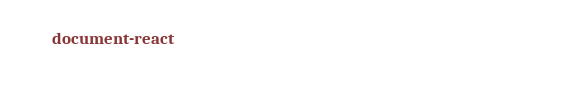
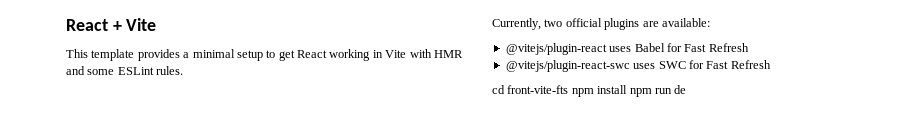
- document-react
+ React + Vite
+ This template provides a minimal setup to get React working in Vite with HMR and some ESLint rules.
+ Currently, two official plugins are available:
+ @vitejs/plugin-react uses Babel for Fast Refresh
+ @vitejs/plugin-react-swc uses SWC for Fast Refresh
+ cd front-vite-fts npm install npm run de

